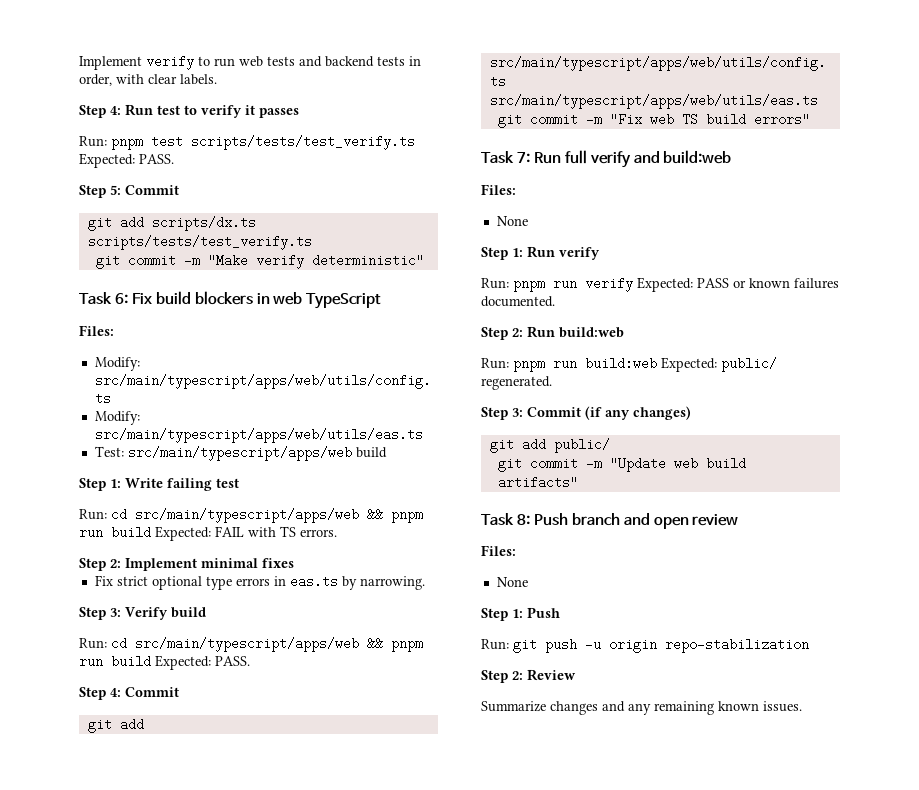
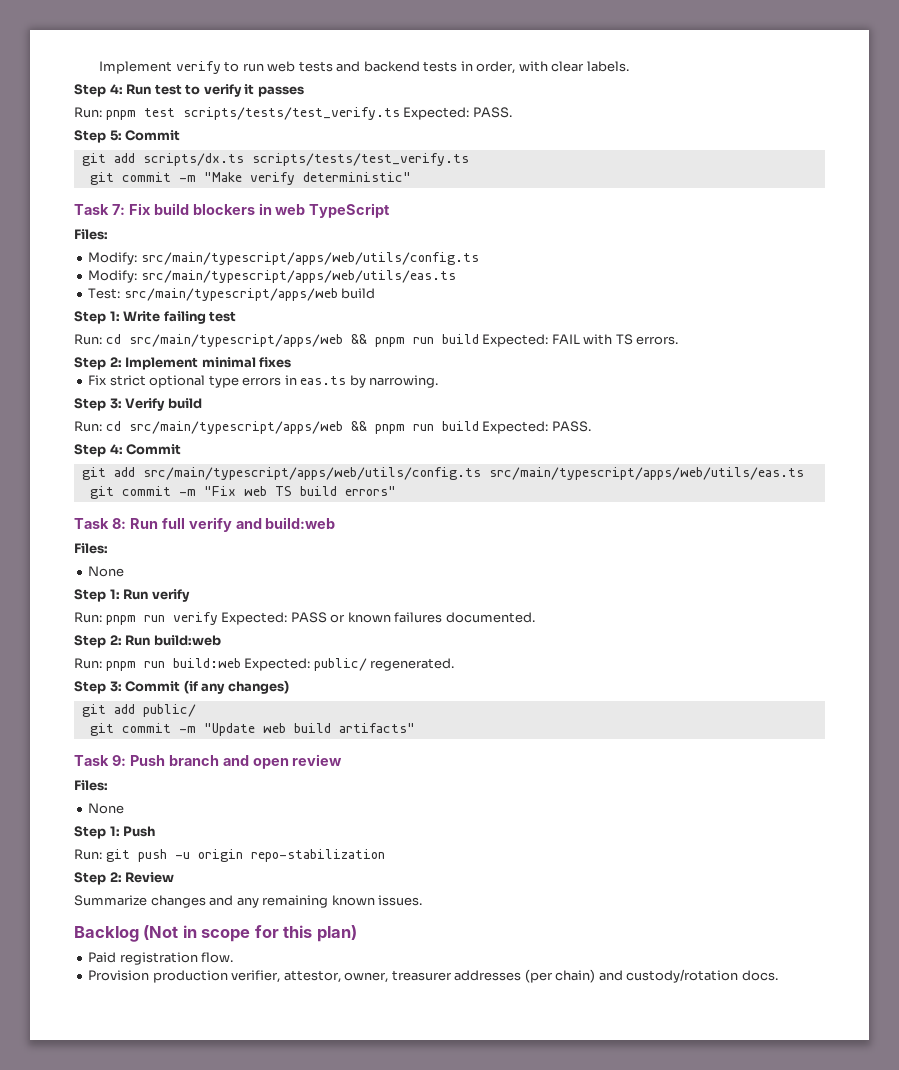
- Task 6: Fix build blockers in web TypeScript
+ Task 7: Fix build blockers in web TypeScript
- Task 7: Run full verify and build:web
+ Task 8: Run full verify and build:web
- Task 8: Push branch and open review
+ Task 9: Push branch and open review
+ Backlog (Not in scope for this plan)
+ Paid registration flow.
+ Provision production verifier, attestor, owner, treasurer addresses (per chain) and custody/rotation docs.

